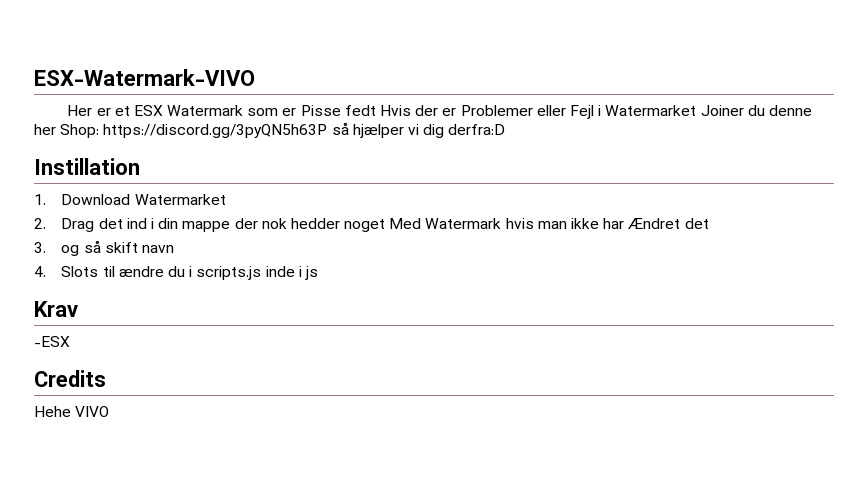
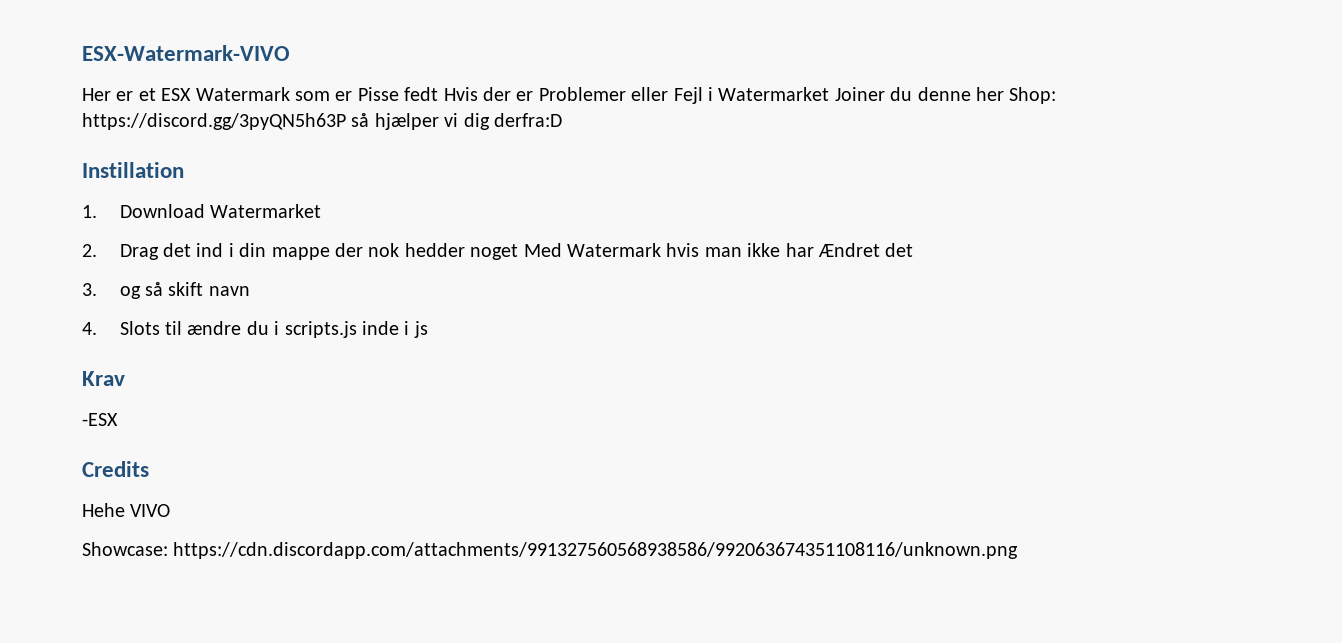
+ Showcase: https://cdn.discordapp.com/attachments/991327560568938586/992063674351108116/unknown.png

